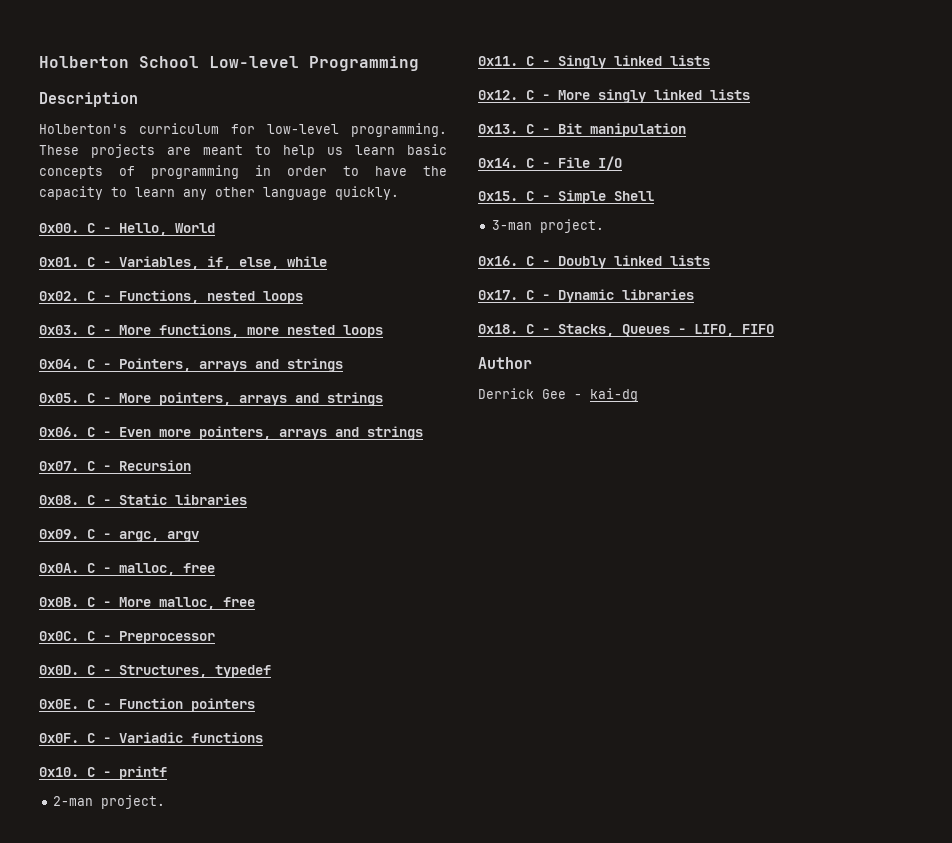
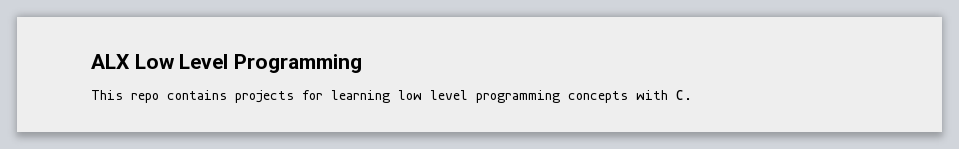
- Holberton School Low-level Programming
- Description
- Holberton's curriculum for low-level programming. These projects are meant to help us learn basic concepts of programming in order to have the capacity to learn any other language quickly.
- 0x00. C - Hello, World
- 0x01. C - Variables, if, else, while
- 0x02. C - Functions, nested loops
- 0x03. C - More functions, more nested loops
- 0x04. C - Pointers, arrays and strings
- 0x05. C - More pointers, arrays and strings
- 0x06. C - Even more pointers, arrays and strings
- 0x07. C - Recursion
- 0x08. C - Static libraries
- 0x09. C - argc, argv
- 0x0A. C - malloc, free
- 0x0B. C - More malloc, free
- 0x0C. C - Preprocessor
- 0x0D. C - Structures, typedef
- 0x0E. C - Function pointers
- 0x0F. C - Variadic functions
- 0x10. C - printf
- 2-man project.
- 0x11. C - Singly linked lists
- 0x12. C - More singly linked lists
- 0x13. C - Bit manipulation
- 0x14. C - File I/O
- 0x15. C - Simple Shell
- 3-man project.
- 0x16. C - Doubly linked lists
- 0x17. C - Dynamic libraries
- 0x18. C - Stacks, Queues - LIFO, FIFO
- Author
- Derrick Gee - kai-dg
+ ALX Low Level Programming
+ This repo contains projects for learning low level programming concepts with C.

